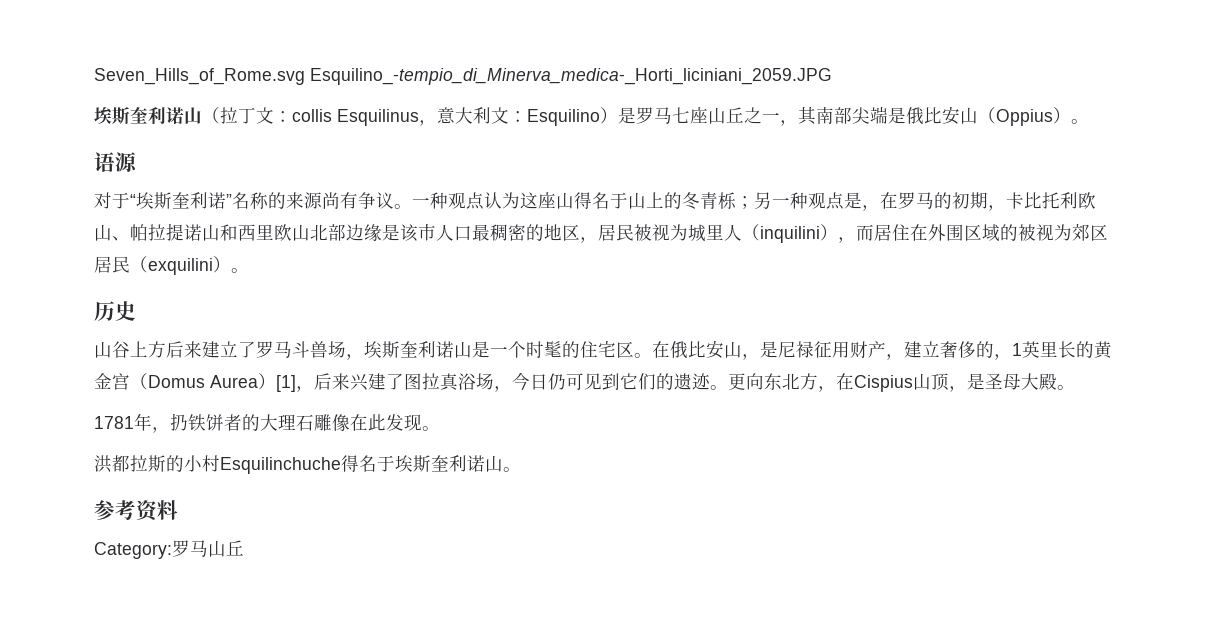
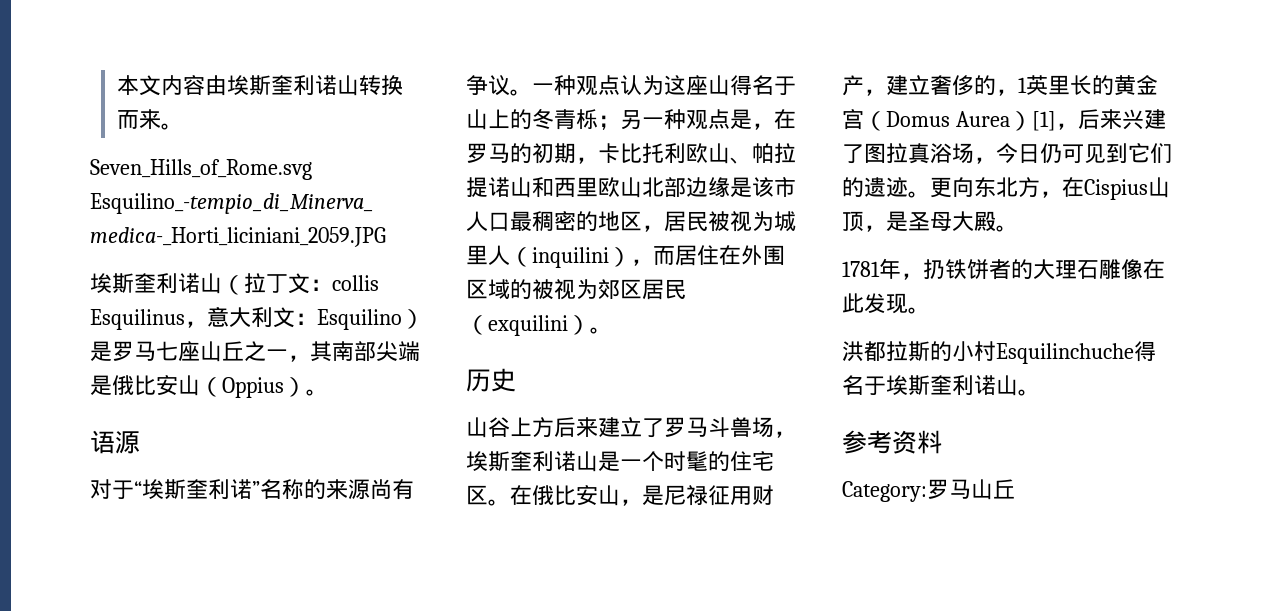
+ 本文内容由埃斯奎利诺山转换而来。

